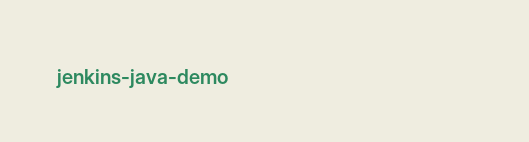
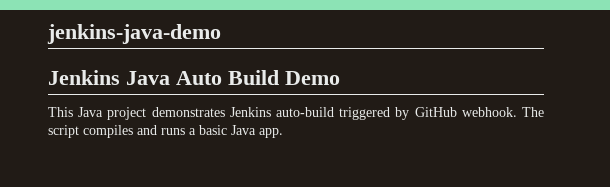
+ Jenkins Java Auto Build Demo
+ This Java project demonstrates Jenkins auto-build triggered by GitHub webhook. The script compiles and runs a basic Java app.

